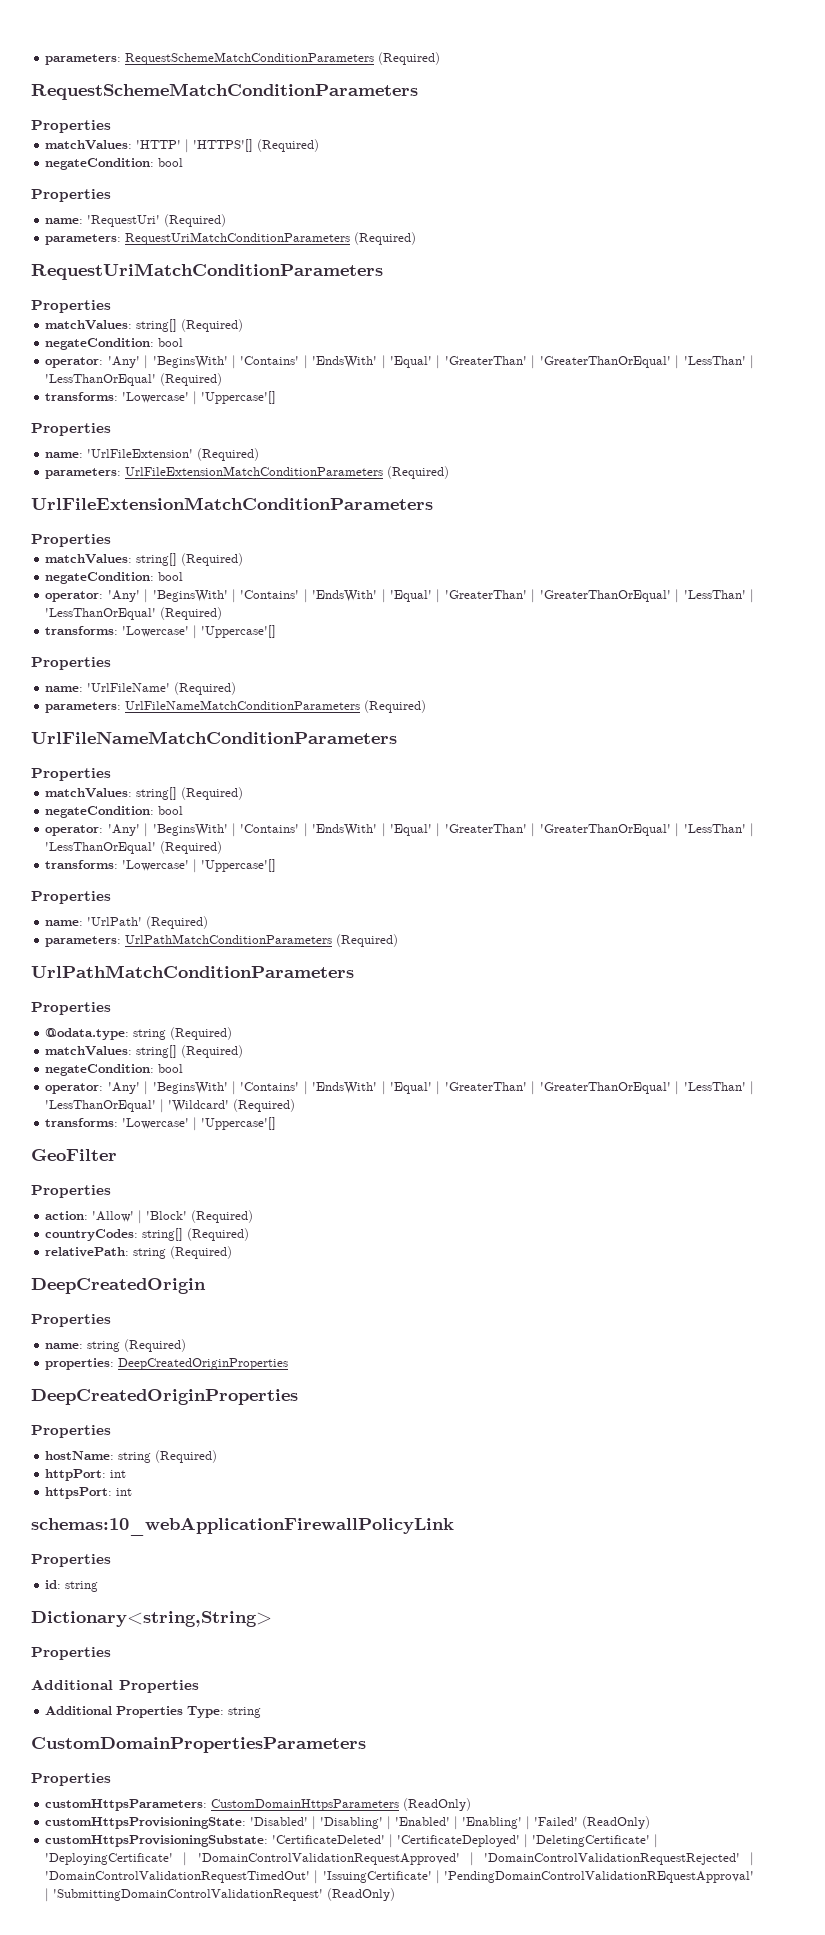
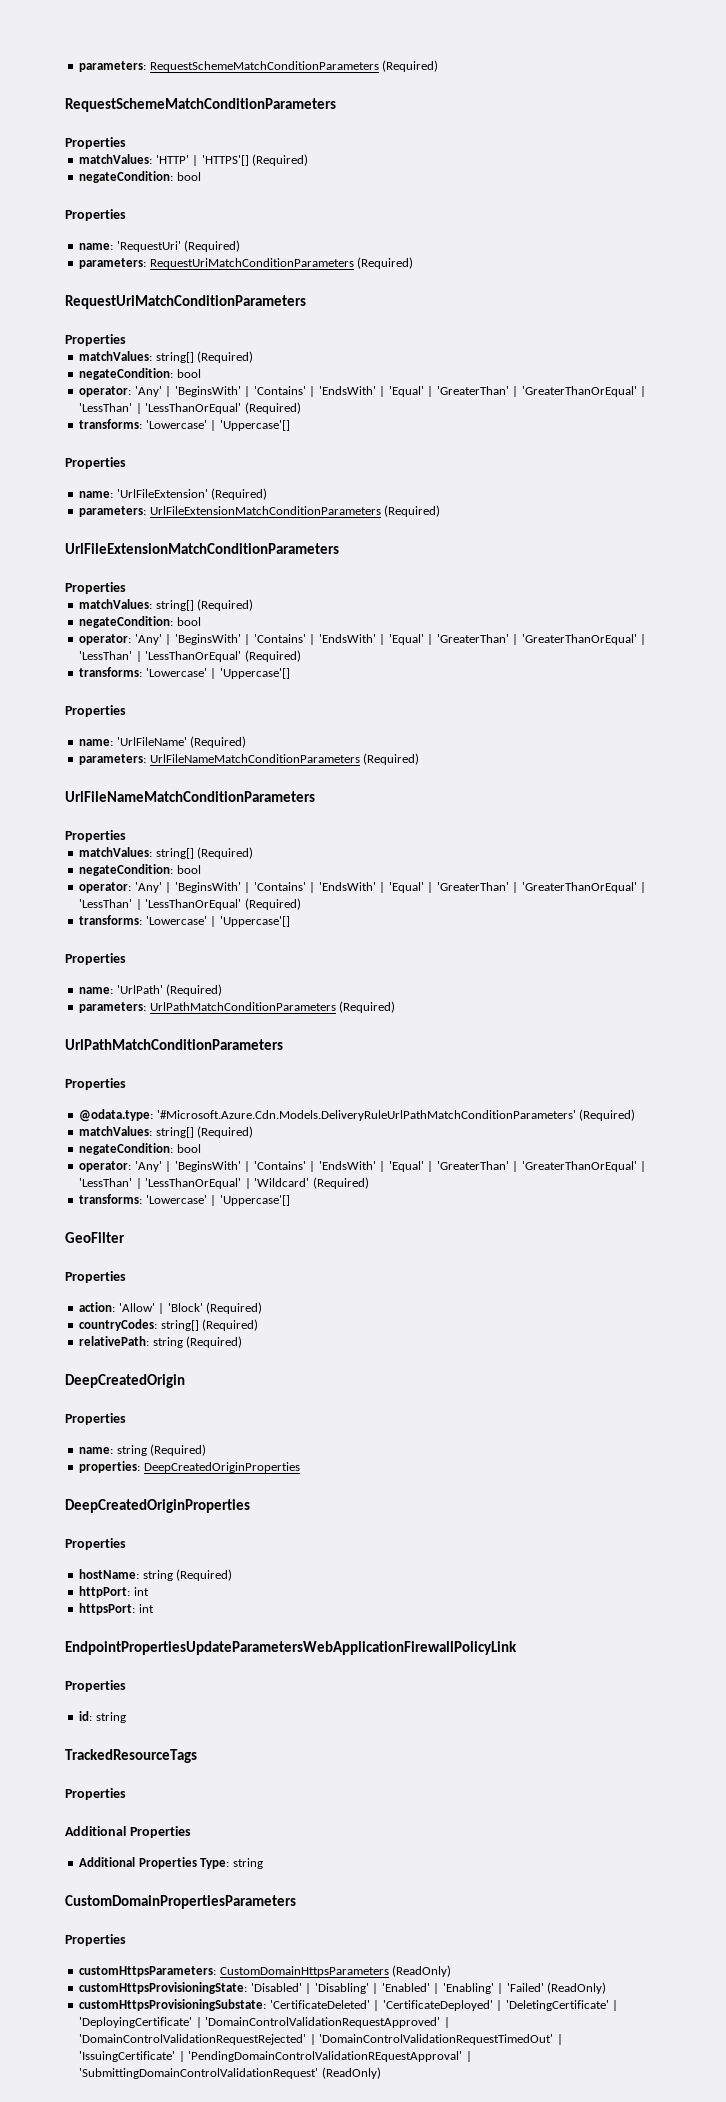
- @odata.type: string (Required)
+ @odata.type: '#Microsoft.Azure.Cdn.Models.DeliveryRuleUrlPathMatchConditionParameters' (Required)
- schemas:10_webApplicationFirewallPolicyLink
+ EndpointPropertiesUpdateParametersWebApplicationFirewallPolicyLink
- Dictionary<string,String>
+ TrackedResourceTags

